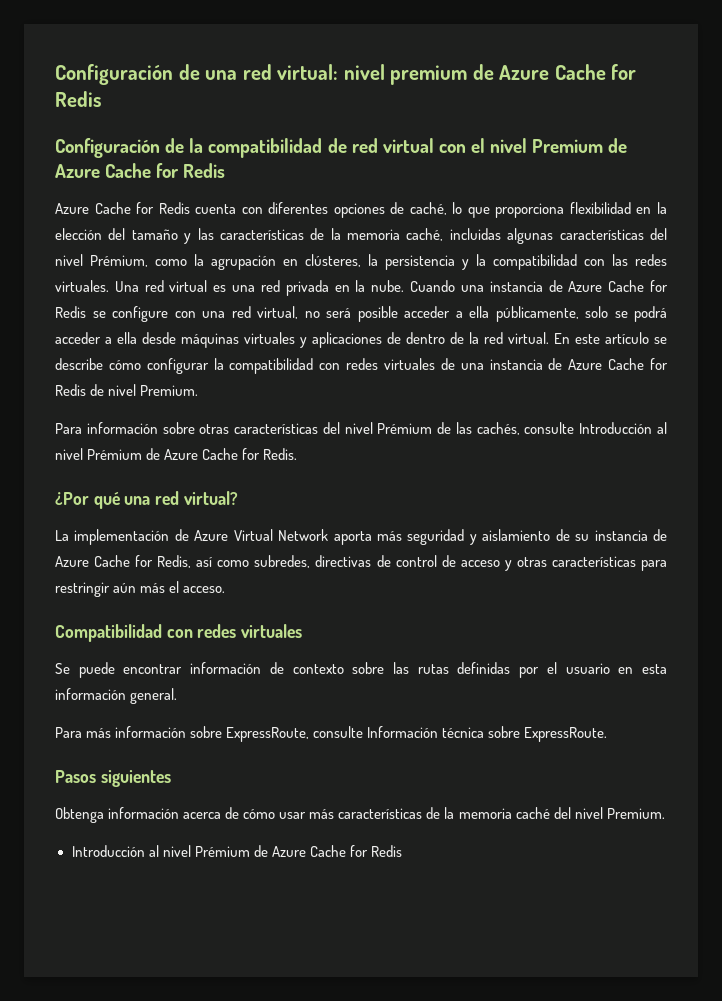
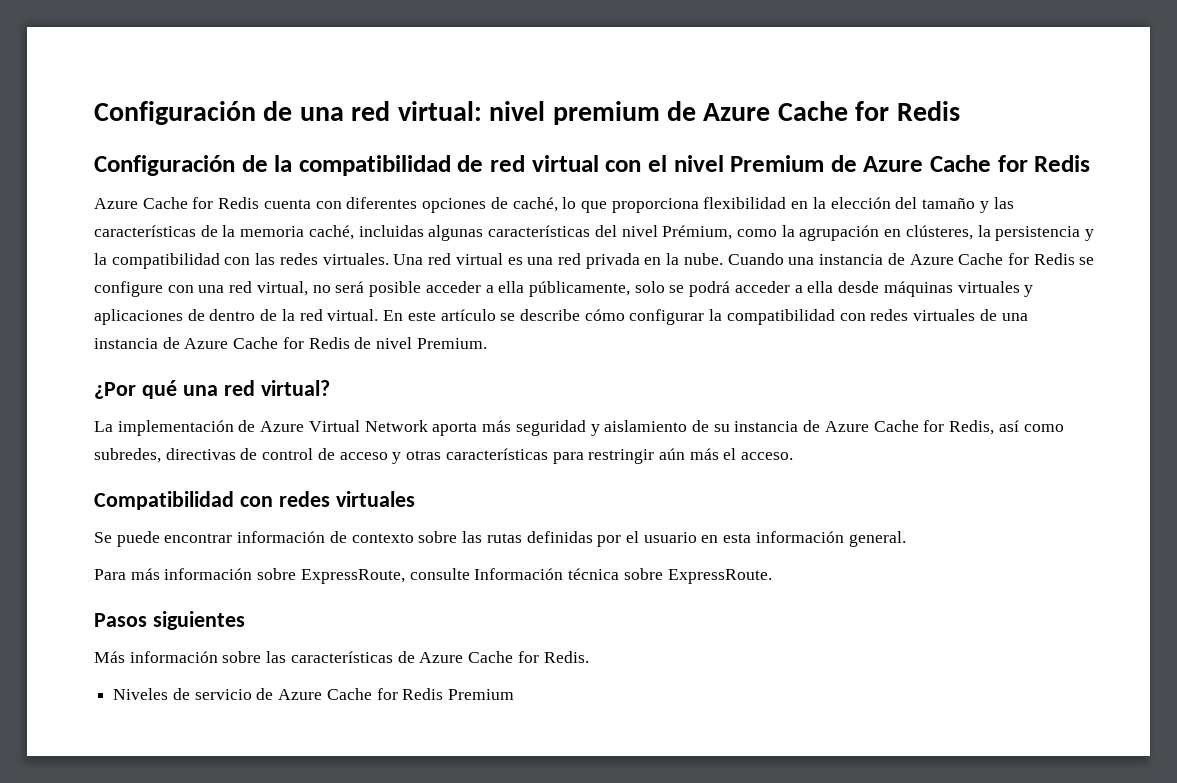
- Para información sobre otras características del nivel Prémium de las cachés, consulte Introducción al nivel Prémium de Azure Cache for Redis.
- Obtenga información acerca de cómo usar más características de la memoria caché del nivel Premium.
- Introducción al nivel Prémium de Azure Cache for Redis
+ Más información sobre las características de Azure Cache for Redis.
+ Niveles de servicio de Azure Cache for Redis Premium

